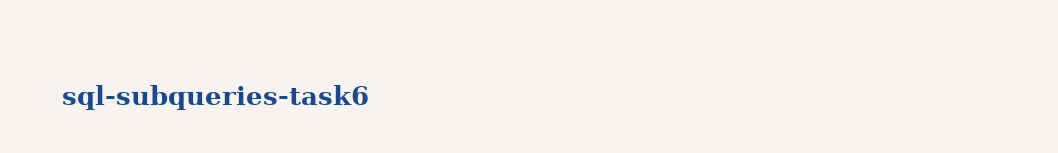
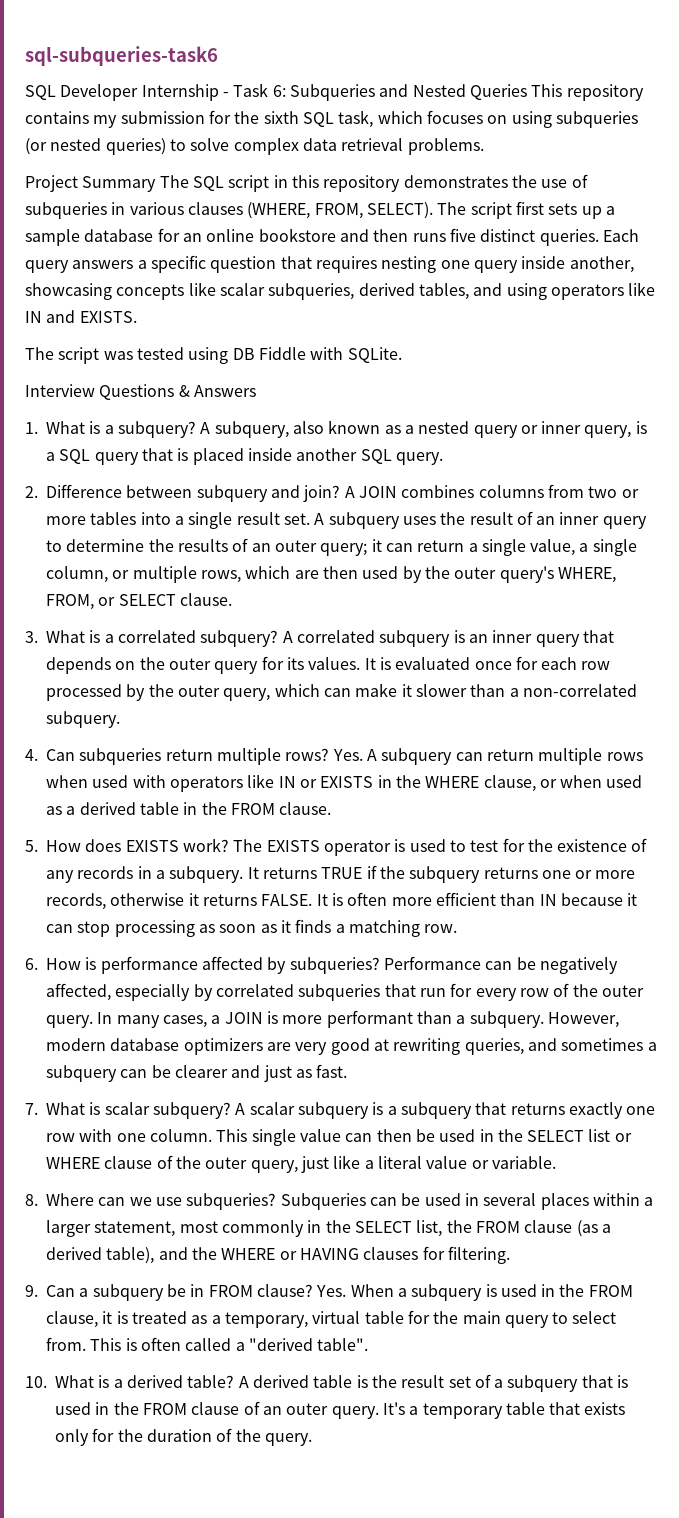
+ SQL Developer Internship - Task 6: Subqueries and Nested Queries This repository contains my submission for the sixth SQL task, which focuses on using subqueries (or nested queries) to solve complex data retrieval problems.
+ Project Summary The SQL script in this repository demonstrates the use of subqueries in various clauses (WHERE, FROM, SELECT). The script first sets up a sample database for an online bookstore and then runs five distinct queries. Each query answers a specific question that requires nesting one query inside another, showcasing concepts like scalar subqueries, derived tables, and using operators like IN and EXISTS.
+ The script was tested using DB Fiddle with SQLite.
+ Interview Questions & Answers
+ 1. What is a subquery? A subquery, also known as a nested query or inner query, is a SQL query that is placed inside another SQL query.
+ 2. Difference between subquery and join? A JOIN combines columns from two or more tables into a single result set. A subquery uses the result of an inner query to determine the results of an outer query; it can return a single value, a single column, or multiple rows, which are then used by the outer query's WHERE, FROM, or SELECT clause.
+ 3. What is a correlated subquery? A correlated subquery is an inner query that depends on the outer query for its values. It is evaluated once for each row processed by the outer query, which can make it slower than a non-correlated subquery.
+ 4. Can subqueries return multiple rows? Yes. A subquery can return multiple rows when used with operators like IN or EXISTS in the WHERE clause, or when used as a derived table in the FROM clause.
+ 5. How does EXISTS work? The EXISTS operator is used to test for the existence of any records in a subquery. It returns TRUE if the subquery returns one or more records, otherwise it returns FALSE. It is often more efficient than IN because it can stop processing as soon as it finds a matching row.
+ 6. How is performance affected by subqueries? Performance can be negatively affected, especially by correlated subqueries that run for every row of the outer query. In many cases, a JOIN is more performant than a subquery. However, modern database optimizers are very good at rewriting queries, and sometimes a subquery can be clearer and just as fast.
+ 7. What is scalar subquery? A scalar subquery is a subquery that returns exactly one row with one column. This single value can then be used in the SELECT list or WHERE clause of the outer query, just like a literal value or variable.
+ 8. Where can we use subqueries? Subqueries can be used in several places within a larger statement, most commonly in the SELECT list, the FROM clause (as a derived table), and the WHERE or HAVING clauses for filtering.
+ 9. Can a subquery be in FROM clause? Yes. When a subquery is used in the FROM clause, it is treated as a temporary, virtual table for the main query to select from. This is often called a "derived table".
+ 10. What is a derived table? A derived table is the result set of a subquery that is used in the FROM clause of an outer query. It's a temporary table that exists only for the duration of the query.

